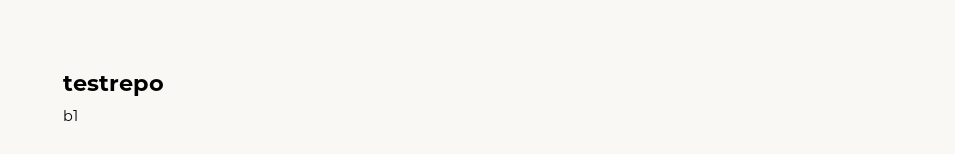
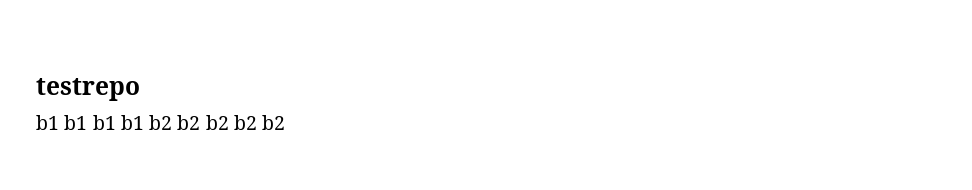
- b1
+ b1 b1 b1 b1 b2 b2 b2 b2 b2

